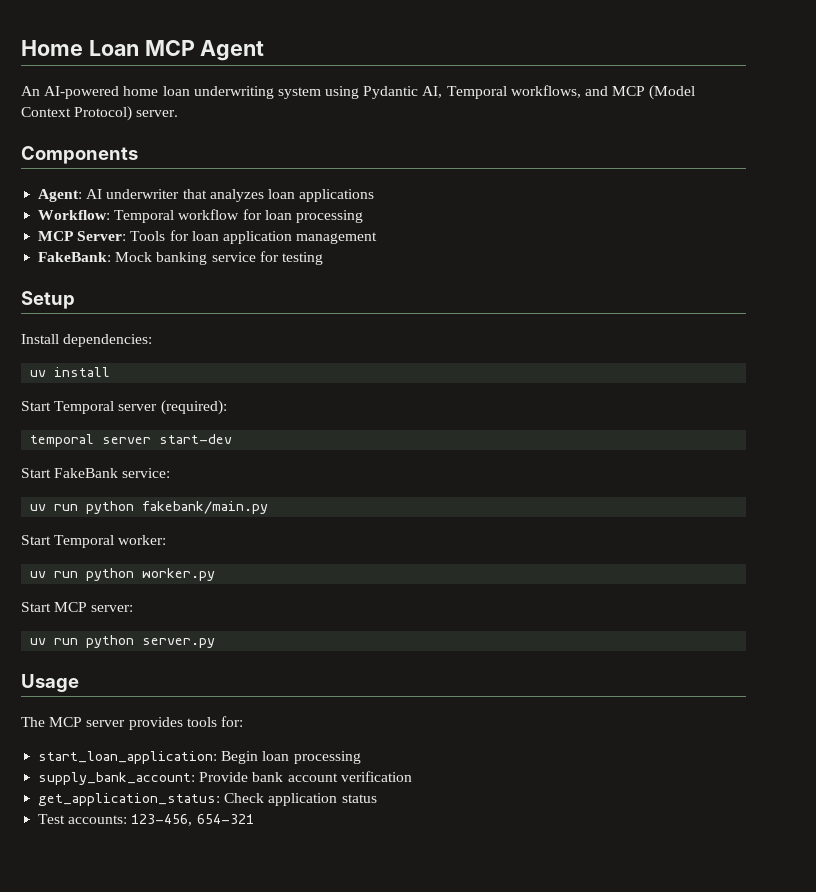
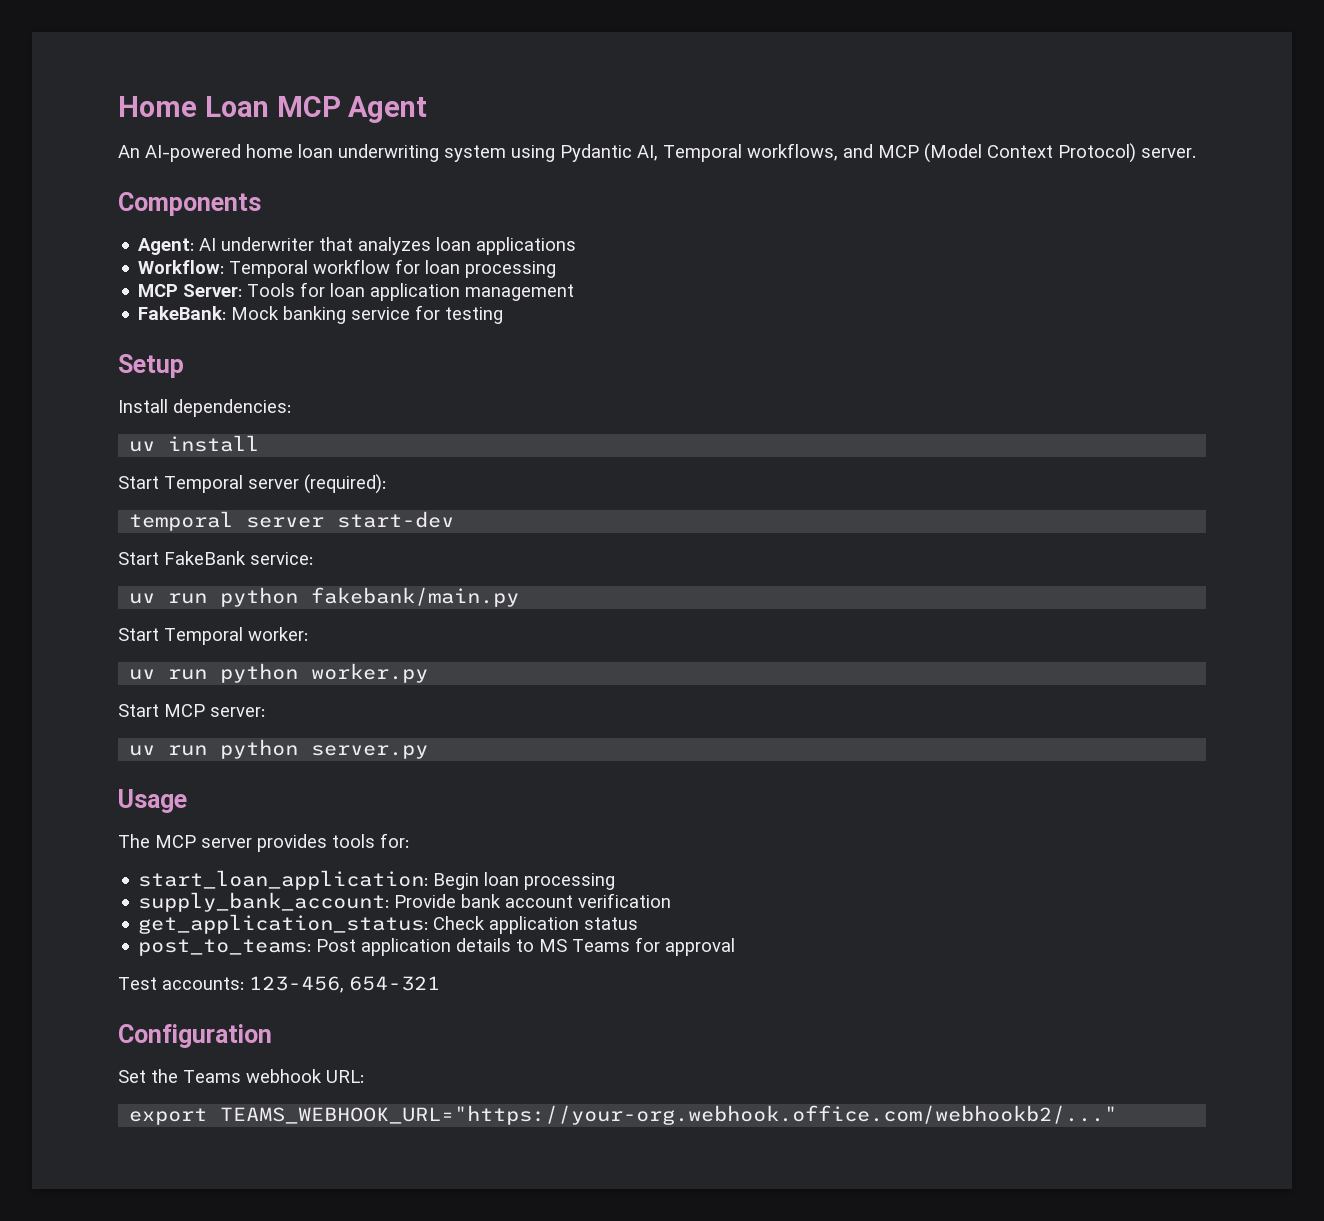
+ post_to_teams: Post application details to MS Teams for approval
  Test accounts: 123-456, 654-321
+ Configuration
+ Set the Teams webhook URL:
+ export TEAMS_WEBHOOK_URL="https://your-org.webhook.office.com/webhookb2/..."

